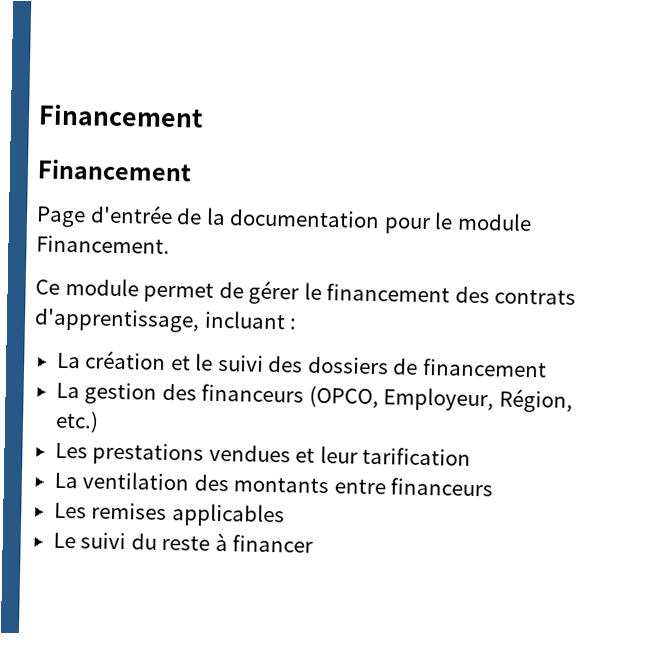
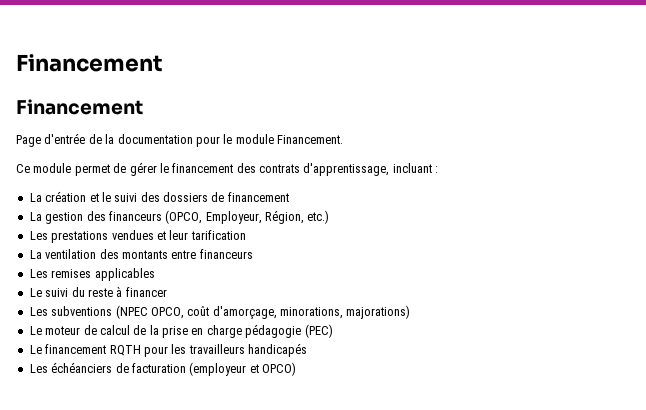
+ Les subventions (NPEC OPCO, coût d'amorçage, minorations, majorations)
+ Le moteur de calcul de la prise en charge pédagogie (PEC)
+ Le financement RQTH pour les travailleurs handicapés
+ Les échéanciers de facturation (employeur et OPCO)

